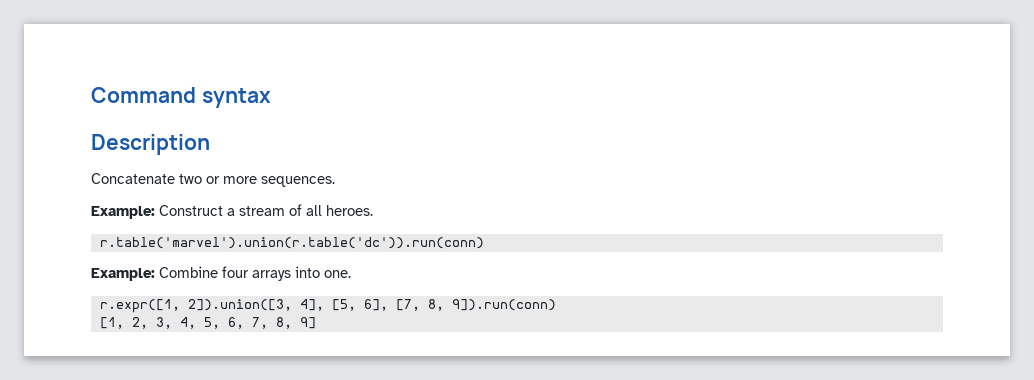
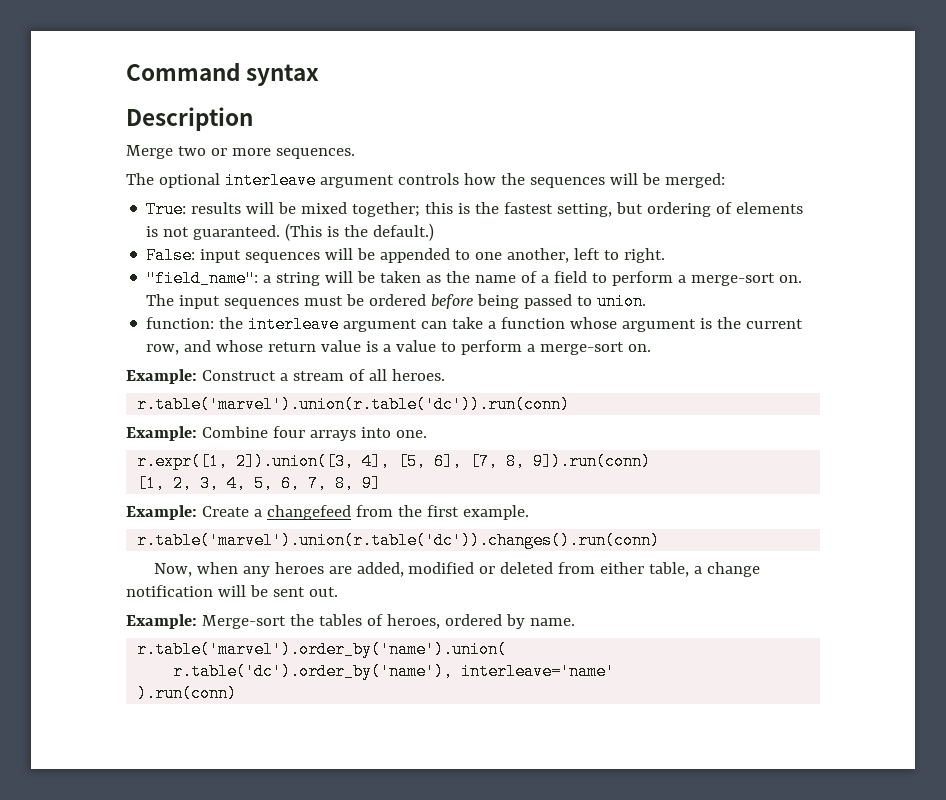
- Concatenate two or more sequences.
+ Merge two or more sequences.
+ The optional interleave argument controls how the sequences will be merged:
+ True: results will be mixed together; this is the fastest setting, but ordering of elements is not guaranteed. (This is the default.)
+ False: input sequences will be appended to one another, left to right.
+ "field_name": a string will be taken as the name of a field to perform a merge-sort on. The input sequences must be ordered before being passed to union.
+ function: the interleave argument can take a function whose argument is the current row, and whose return value is a value to perform a merge-sort on.
+ Example: Create a changefeed from the first example.
+ r.table('marvel').union(r.table('dc')).changes().run(conn)
+ Now, when any heroes are added, modified or deleted from either table, a change notification will be sent out.
+ Example: Merge-sort the tables of heroes, ordered by name.
+ r.table('marvel').order_by('name').union(
+ r.table('dc').order_by('name'), interleave='name'
+ ).run(conn)

